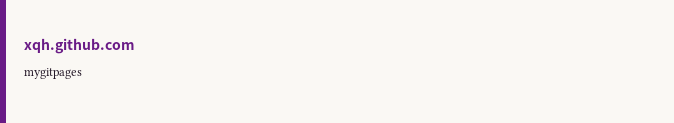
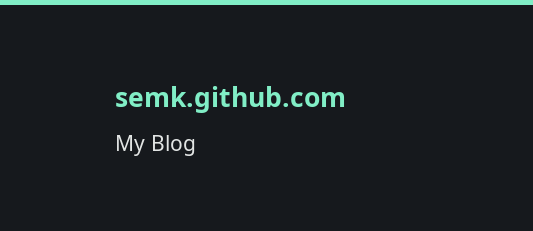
- xqh.github.com
- mygitpages
+ semk.github.com
+ My Blog

